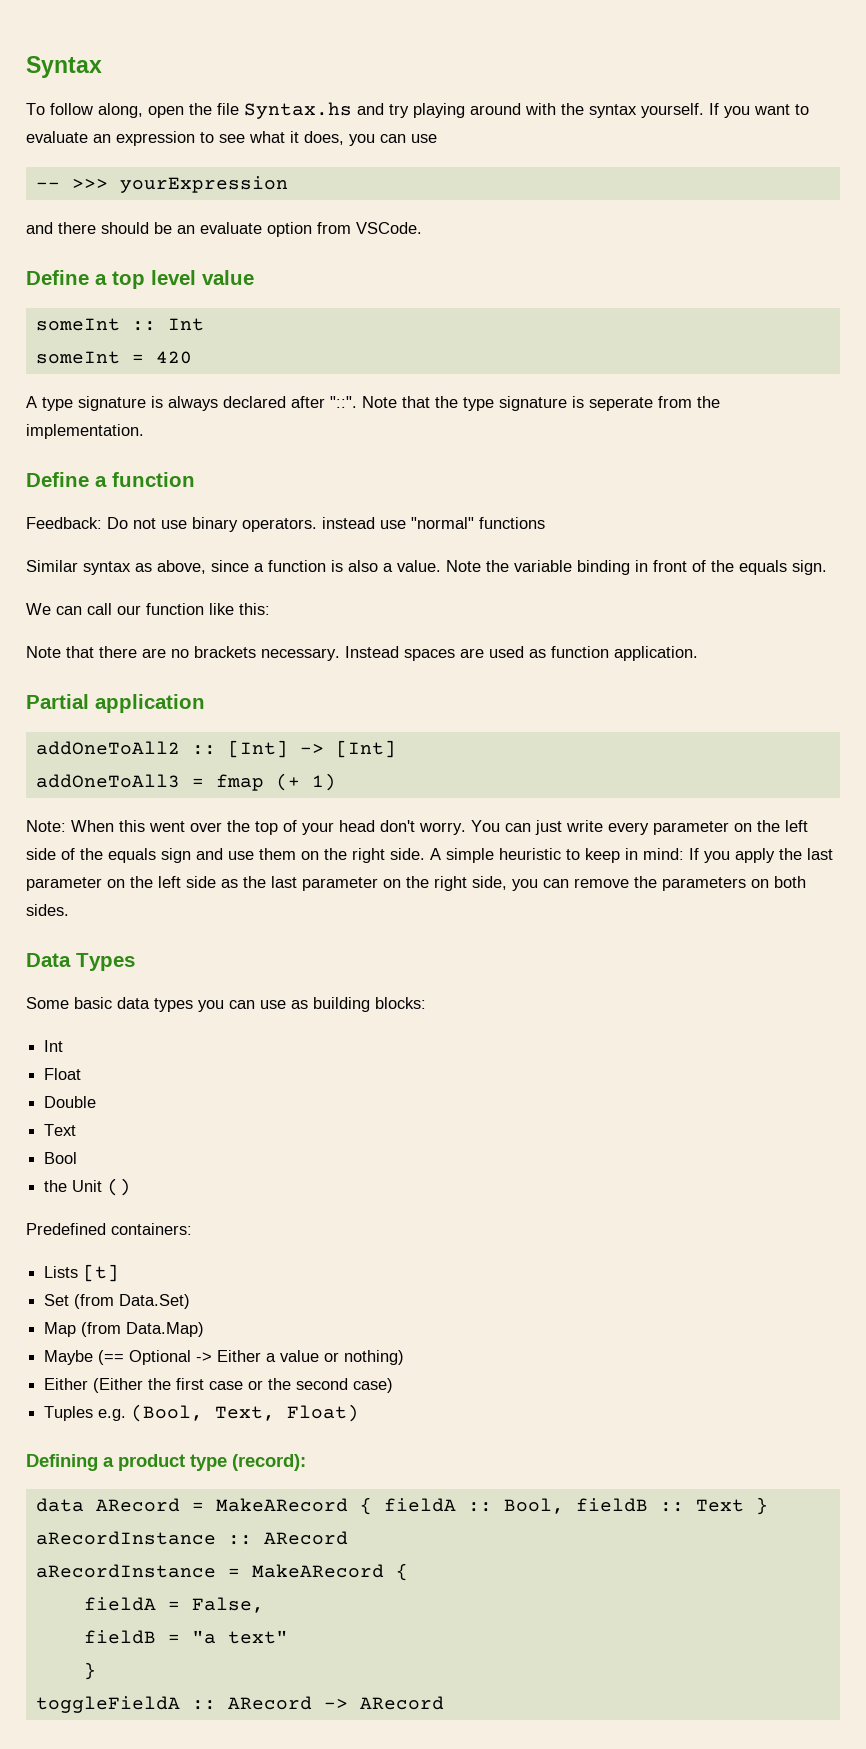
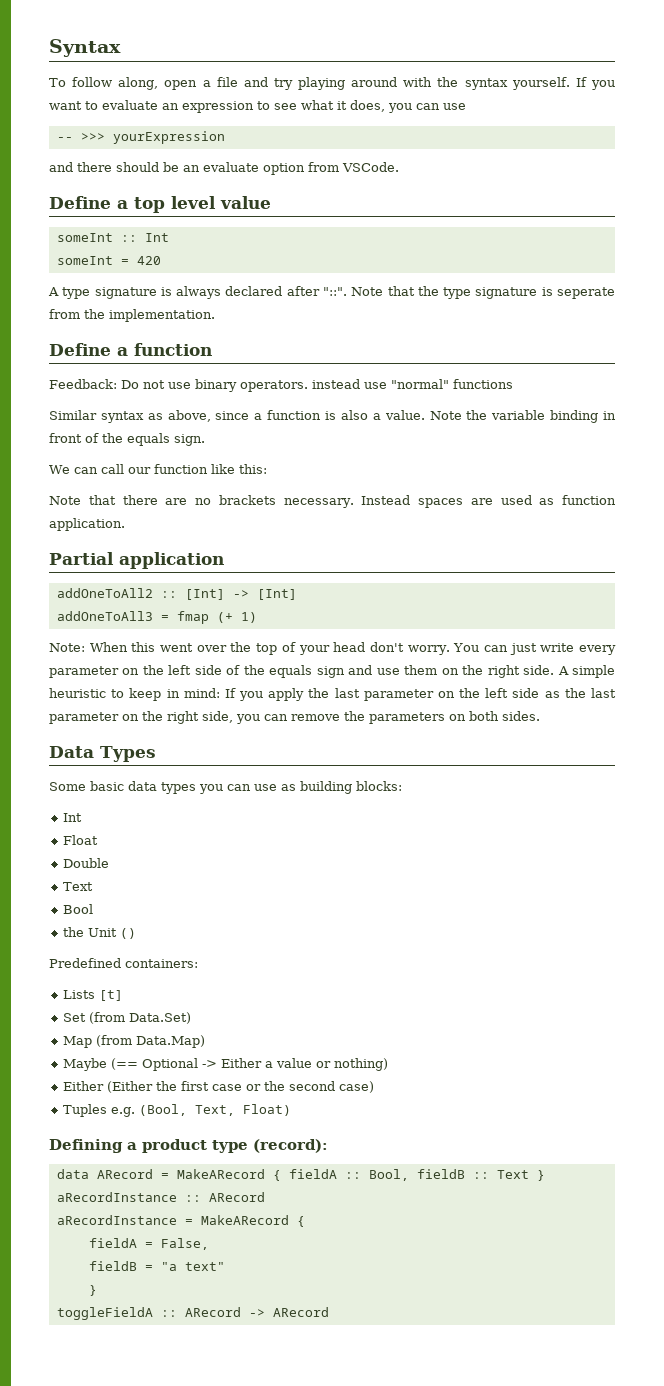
- To follow along, open the file Syntax.hs and try playing around with the syntax yourself.
+ To follow along, open a file and try playing around with the syntax yourself.

